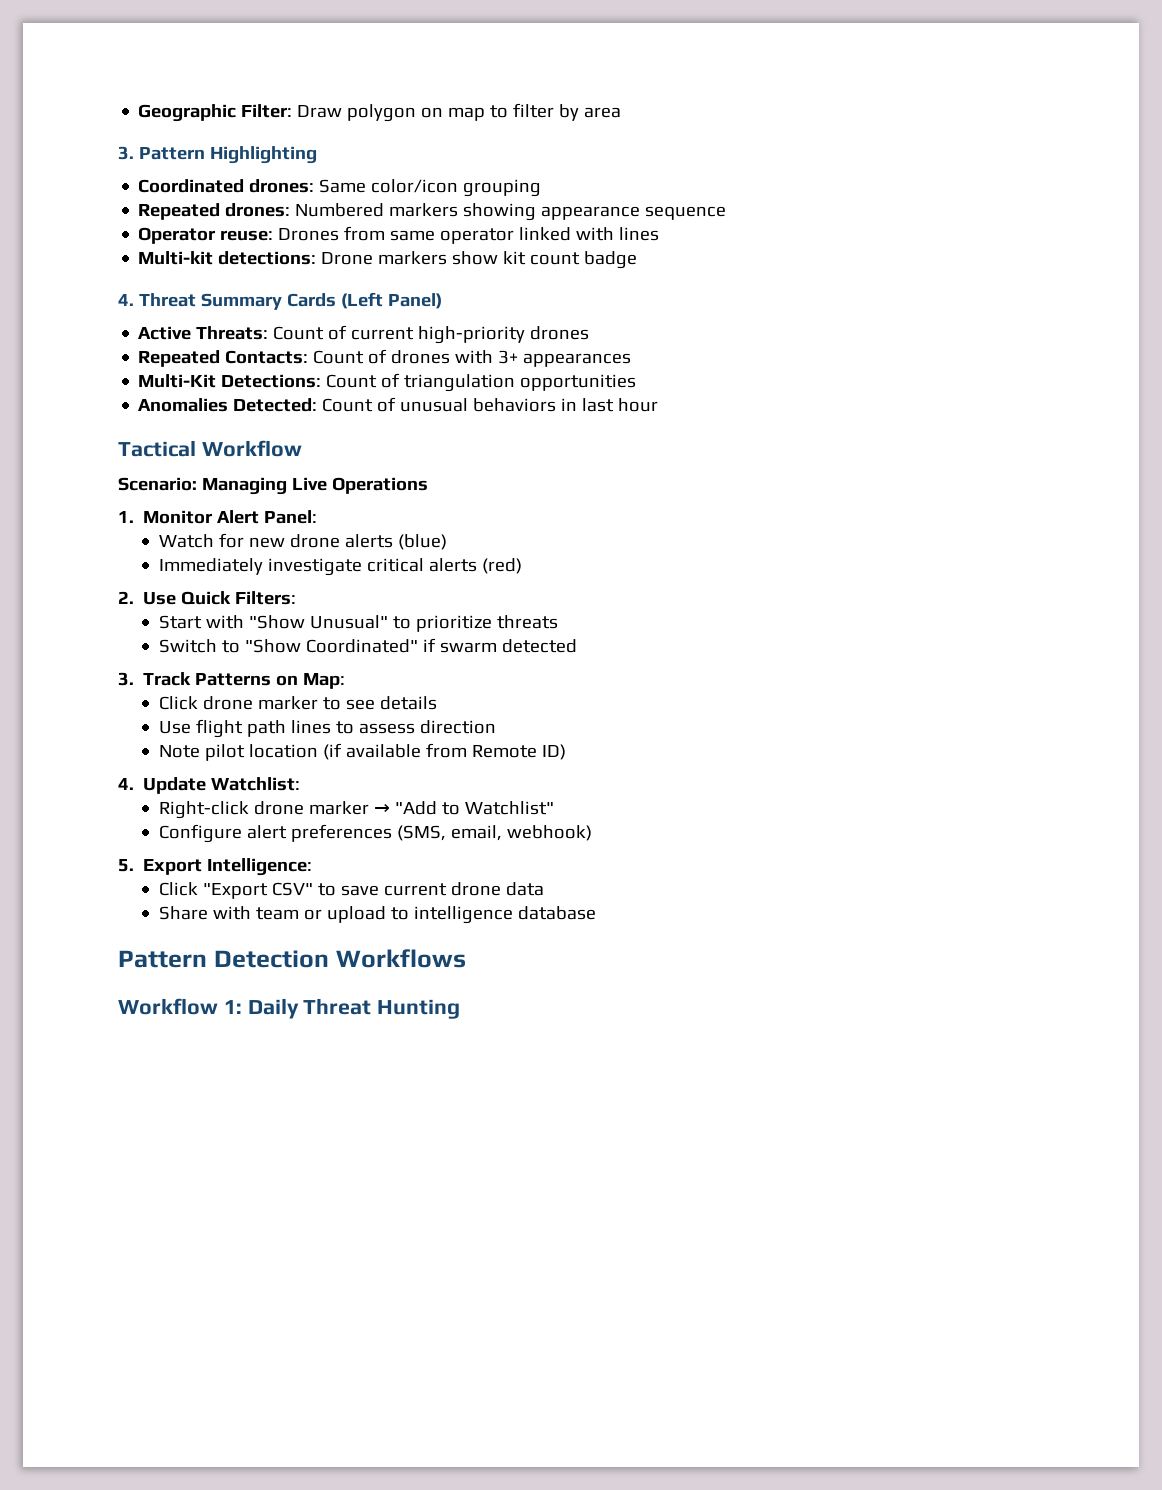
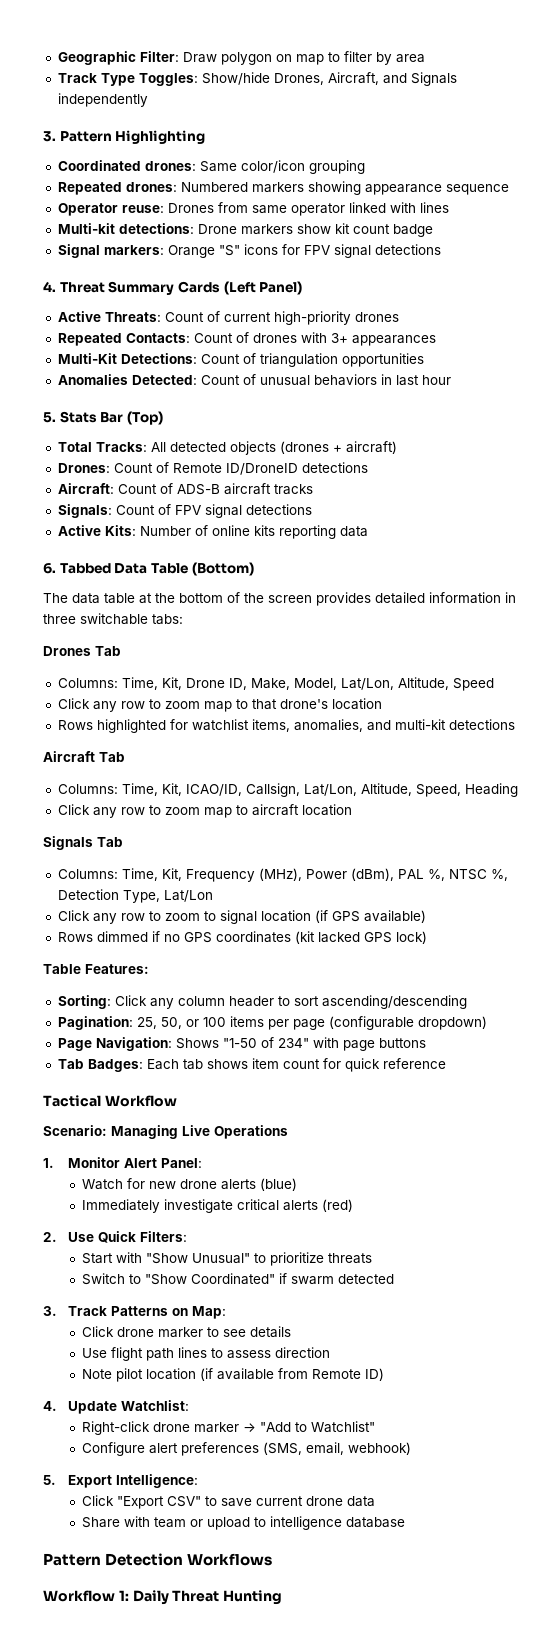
+ Track Type Toggles: Show/hide Drones, Aircraft, and Signals independently
+ Signal markers: Orange "S" icons for FPV signal detections
+ 5. Stats Bar (Top)
+ Total Tracks: All detected objects (drones + aircraft)
+ Drones: Count of Remote ID/DroneID detections
+ Aircraft: Count of ADS-B aircraft tracks
+ Signals: Count of FPV signal detections
+ Active Kits: Number of online kits reporting data
+ 6. Tabbed Data Table (Bottom)
+ The data table at the bottom of the screen provides detailed information in three switchable tabs:
+ Drones Tab
+ Columns: Time, Kit, Drone ID, Make, Model, Lat/Lon, Altitude, Speed
+ Click any row to zoom map to that drone's location
+ Rows highlighted for watchlist items, anomalies, and multi-kit detections
+ Aircraft Tab
+ Columns: Time, Kit, ICAO/ID, Callsign, Lat/Lon, Altitude, Speed, Heading
+ Click any row to zoom map to aircraft location
+ Signals Tab
+ Columns: Time, Kit, Frequency (MHz), Power (dBm), PAL %, NTSC %, Detection Type, Lat/Lon
+ Click any row to zoom to signal location (if GPS available)
+ Rows dimmed if no GPS coordinates (kit lacked GPS lock)
+ Table Features:
+ Sorting: Click any column header to sort ascending/descending
+ Pagination: 25, 50, or 100 items per page (configurable dropdown)
+ Page Navigation: Shows "1-50 of 234" with page buttons
+ Tab Badges: Each tab shows item count for quick reference

